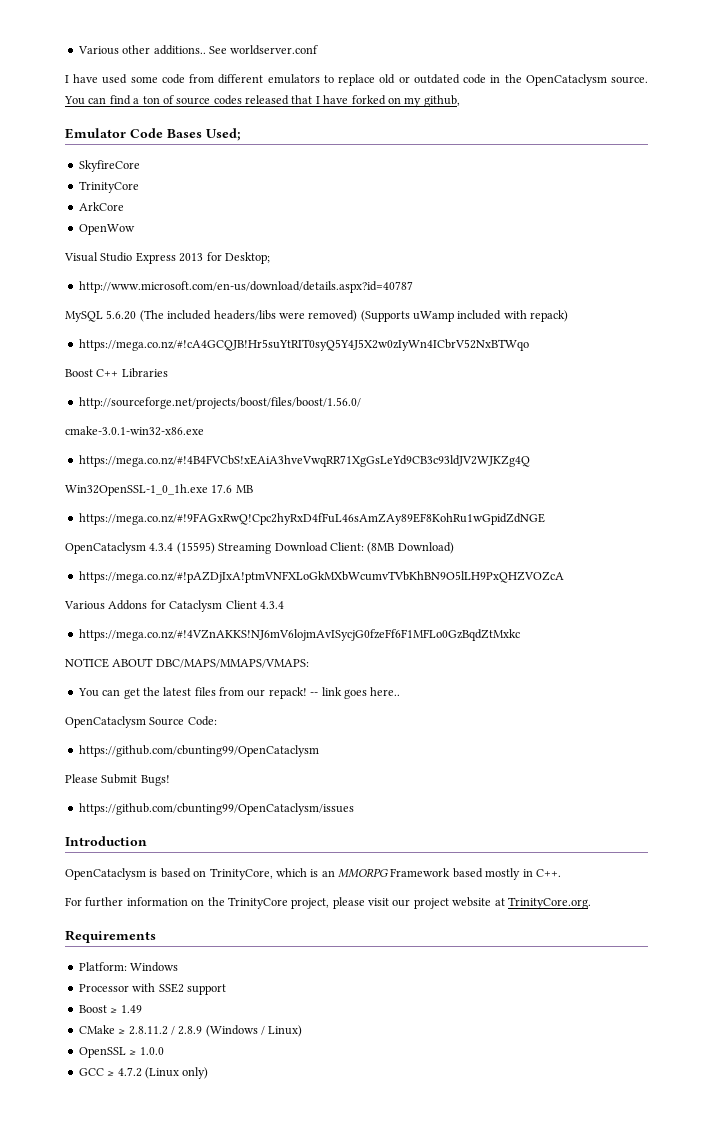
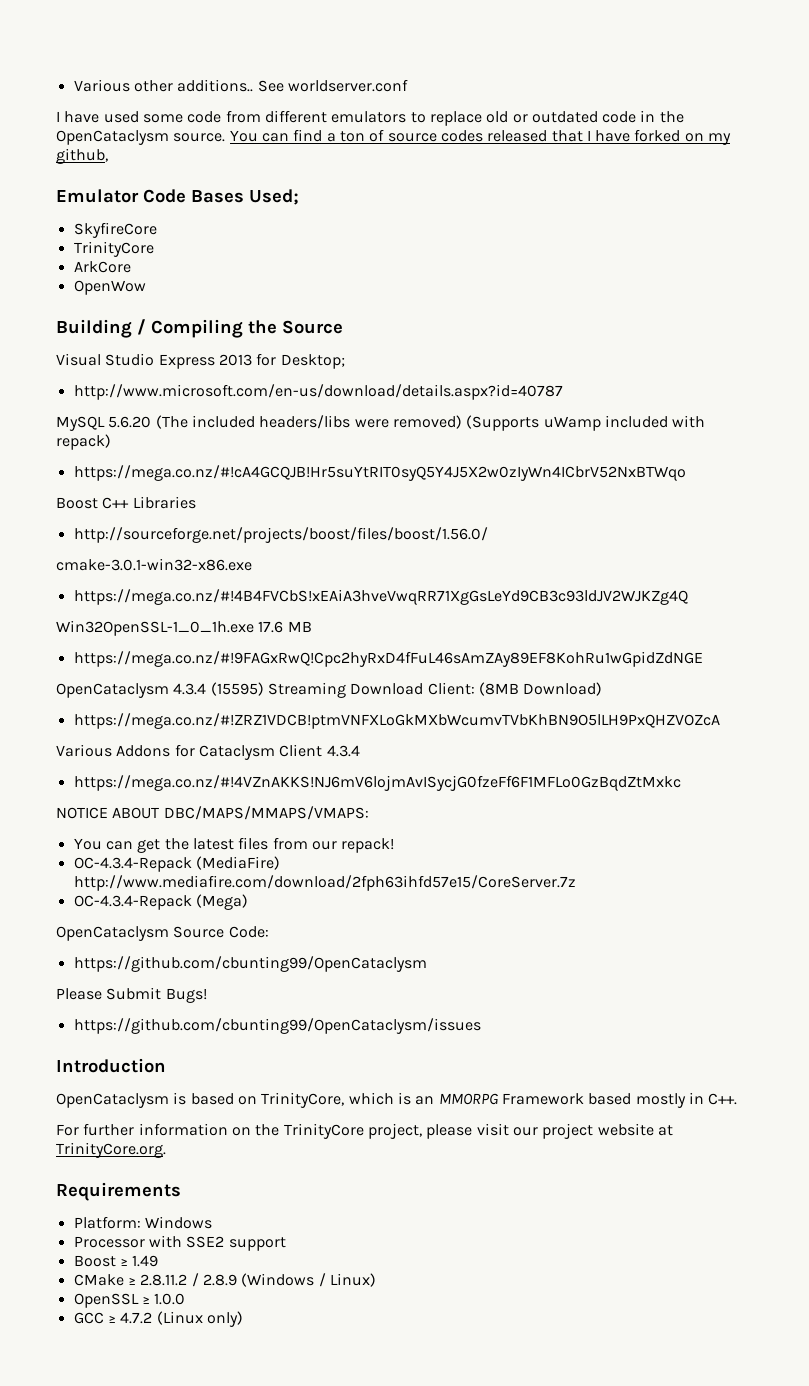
+ Building / Compiling the Source
- https://mega.co.nz/#!pAZDjIxA!ptmVNFXLoGkMXbWcumvTVbKhBN9O5lLH9PxQHZVOZcA
+ https://mega.co.nz/#!ZRZ1VDCB!ptmVNFXLoGkMXbWcumvTVbKhBN9O5lLH9PxQHZVOZcA
- You can get the latest files from our repack! -- link goes here..
+ You can get the latest files from our repack!
+ OC-4.3.4-Repack (MediaFire) http://www.mediafire.com/download/2fph63ihfd57e15/CoreServer.7z
+ OC-4.3.4-Repack (Mega)

